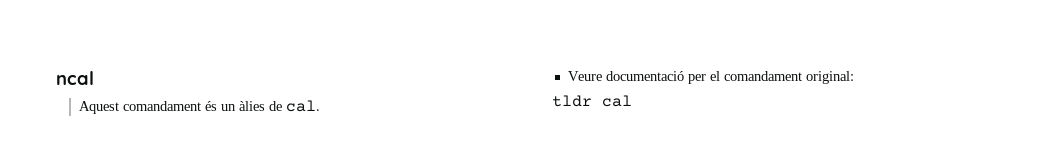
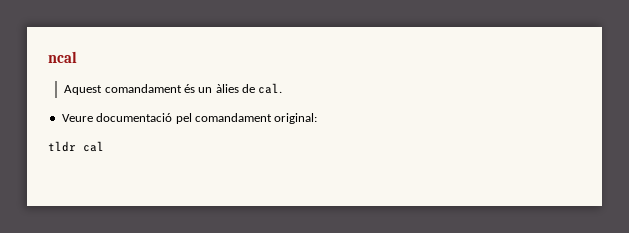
- Veure documentació per el comandament original:
+ Veure documentació pel comandament original:

